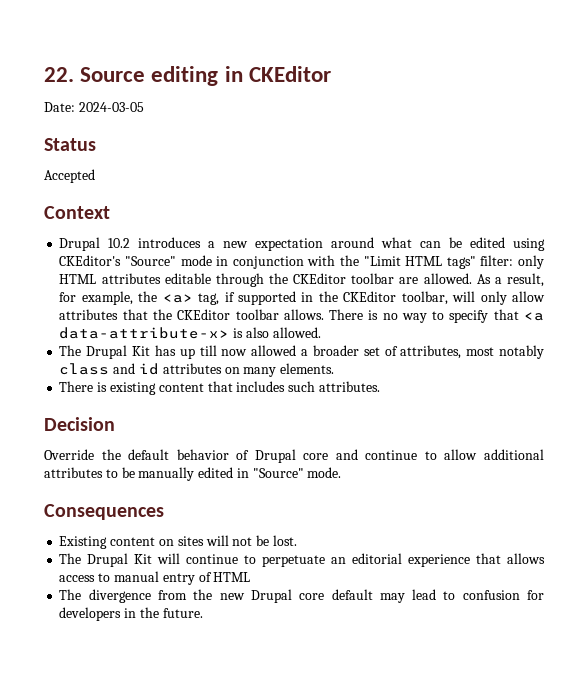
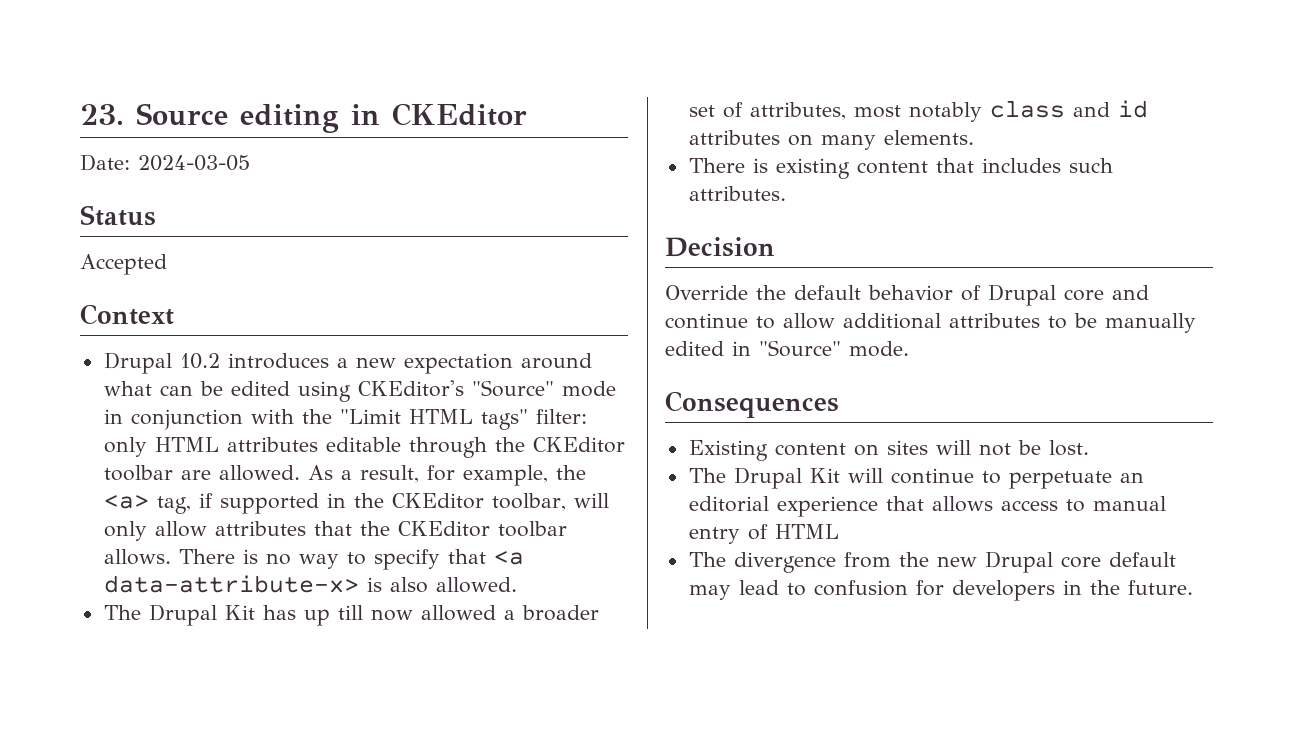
- 22. Source editing in CKEditor
+ 23. Source editing in CKEditor

